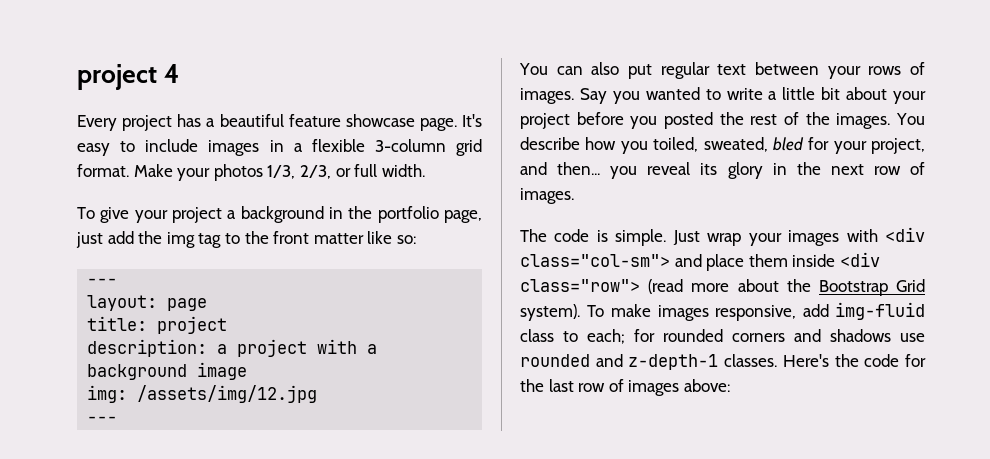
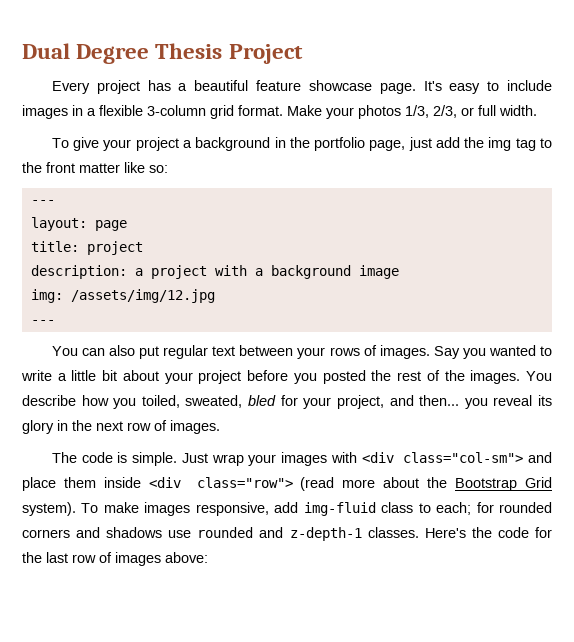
- project 4
+ Dual Degree Thesis Project

